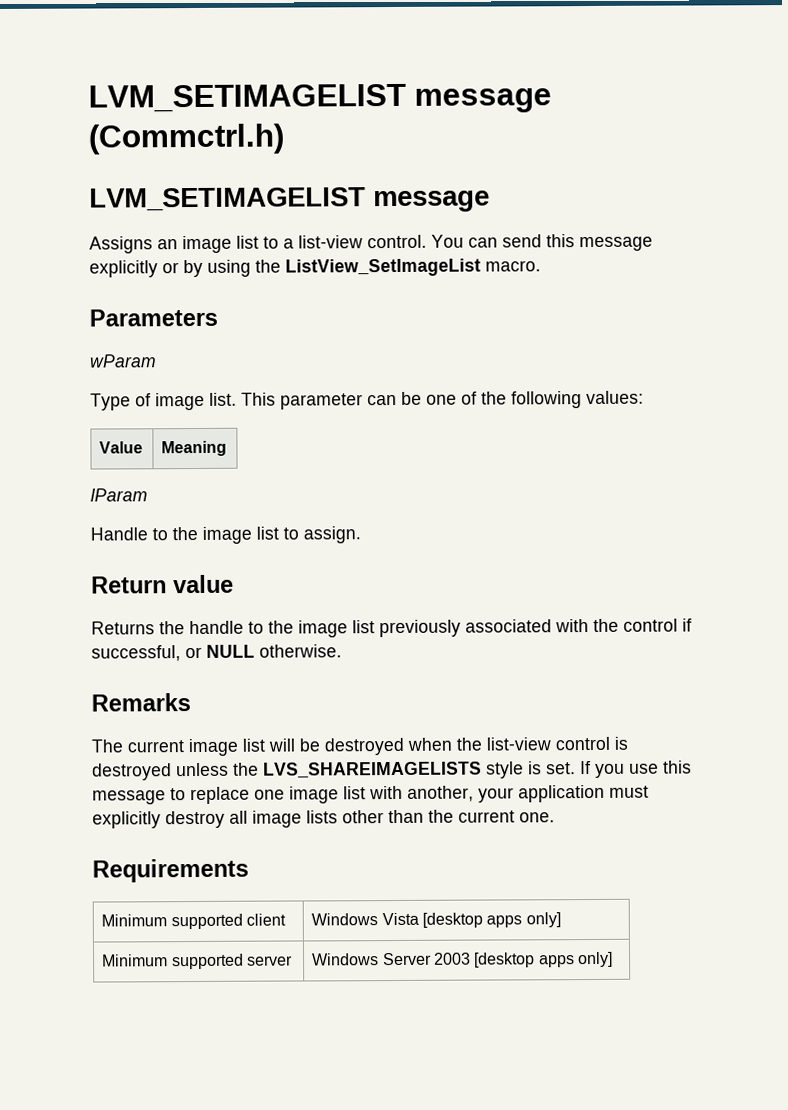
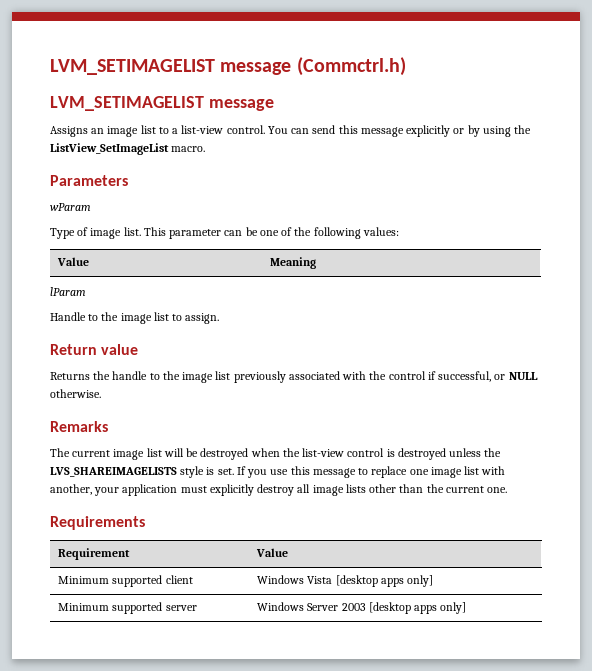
+ Requirement | Value

